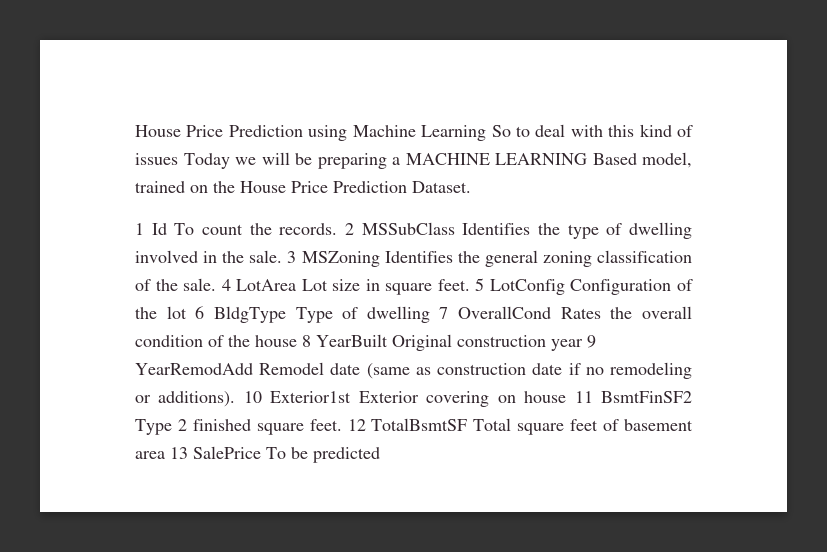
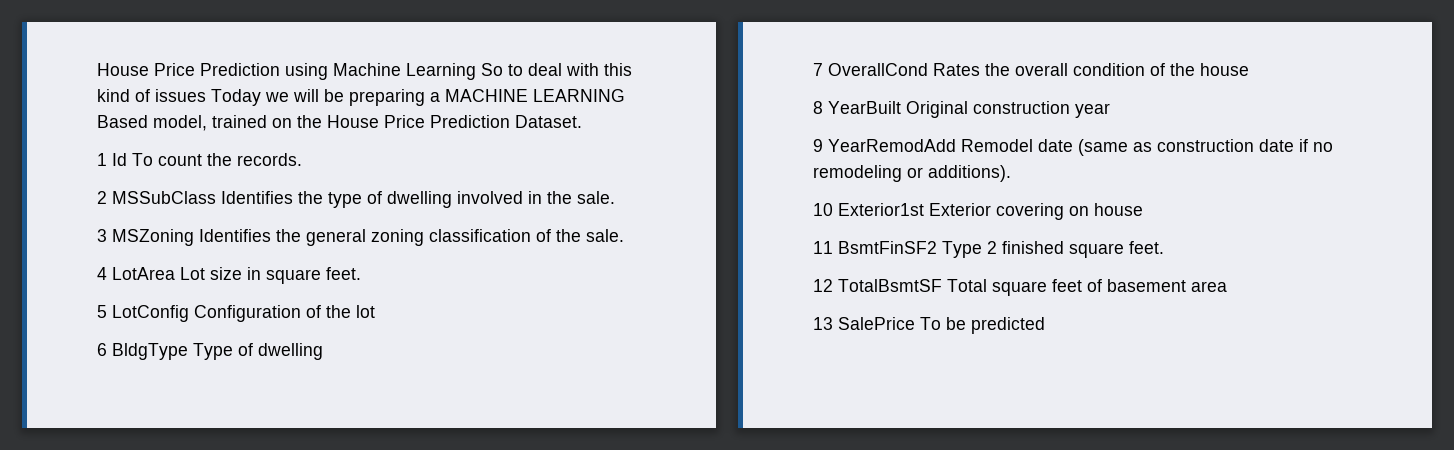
- 1 Id To count the records. 2 MSSubClass Identifies the type of dwelling involved in the sale. 3 MSZoning Identifies the general zoning classification of the sale. 4 LotArea Lot size in square feet. 5 LotConfig Configuration of the lot 6 BldgType Type of dwelling 7 OverallCond Rates the overall condition of the house 8 YearBuilt Original construction year 9 YearRemodAdd Remodel date (same as construction date if no remodeling or additions). 10 Exterior1st Exterior covering on house 11 BsmtFinSF2 Type 2 finished square feet. 12 TotalBsmtSF Total square feet of basement area 13 SalePrice To be predicted
+ 1 Id To count the records.
+ 2 MSSubClass Identifies the type of dwelling involved in the sale.
+ 3 MSZoning Identifies the general zoning classification of the sale.
+ 4 LotArea Lot size in square feet.
+ 5 LotConfig Configuration of the lot
+ 6 BldgType Type of dwelling
+ 7 OverallCond Rates the overall condition of the house
+ 8 YearBuilt Original construction year
+ 9 YearRemodAdd Remodel date (same as construction date if no remodeling or additions).
+ 10 Exterior1st Exterior covering on house
+ 11 BsmtFinSF2 Type 2 finished square feet.
+ 12 TotalBsmtSF Total square feet of basement area
+ 13 SalePrice To be predicted

